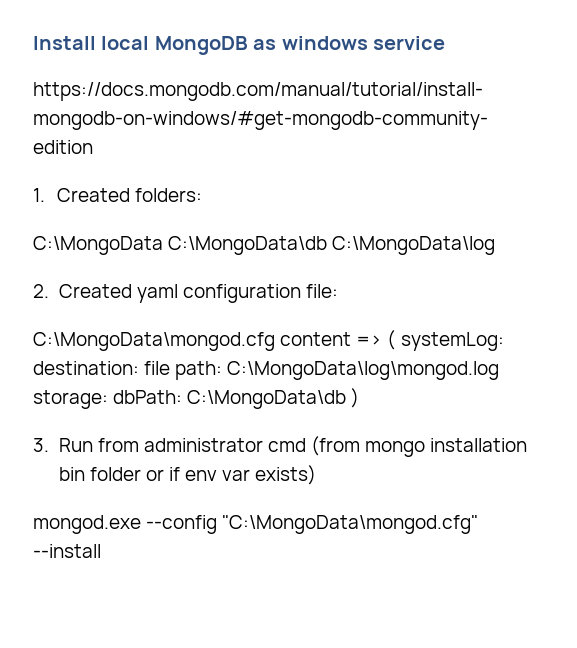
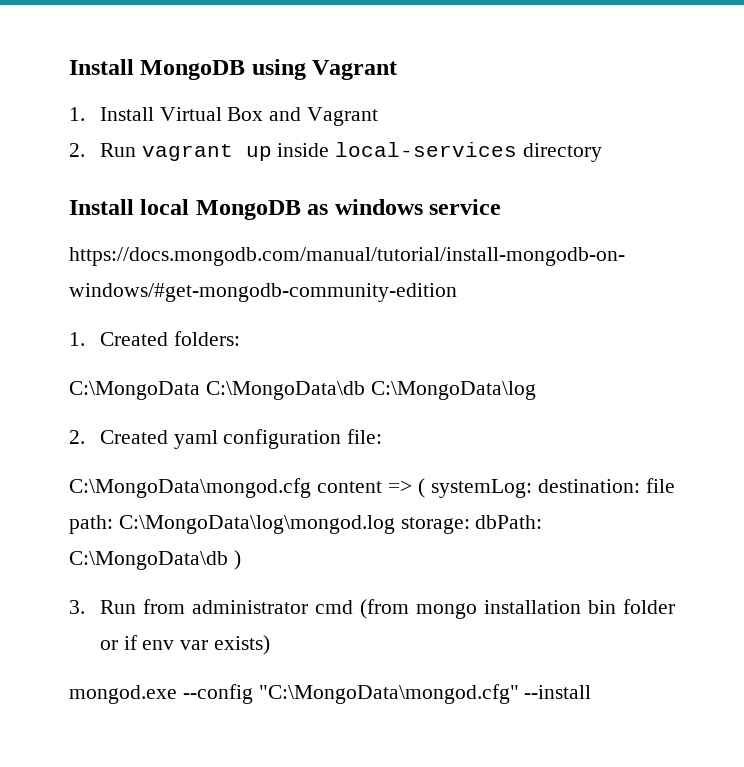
+ Install MongoDB using Vagrant
+ 1. Install Virtual Box and Vagrant
+ 2. Run vagrant up inside local-services directory

